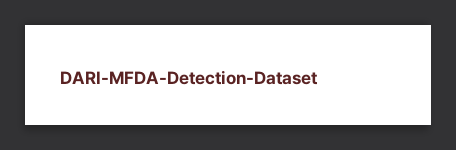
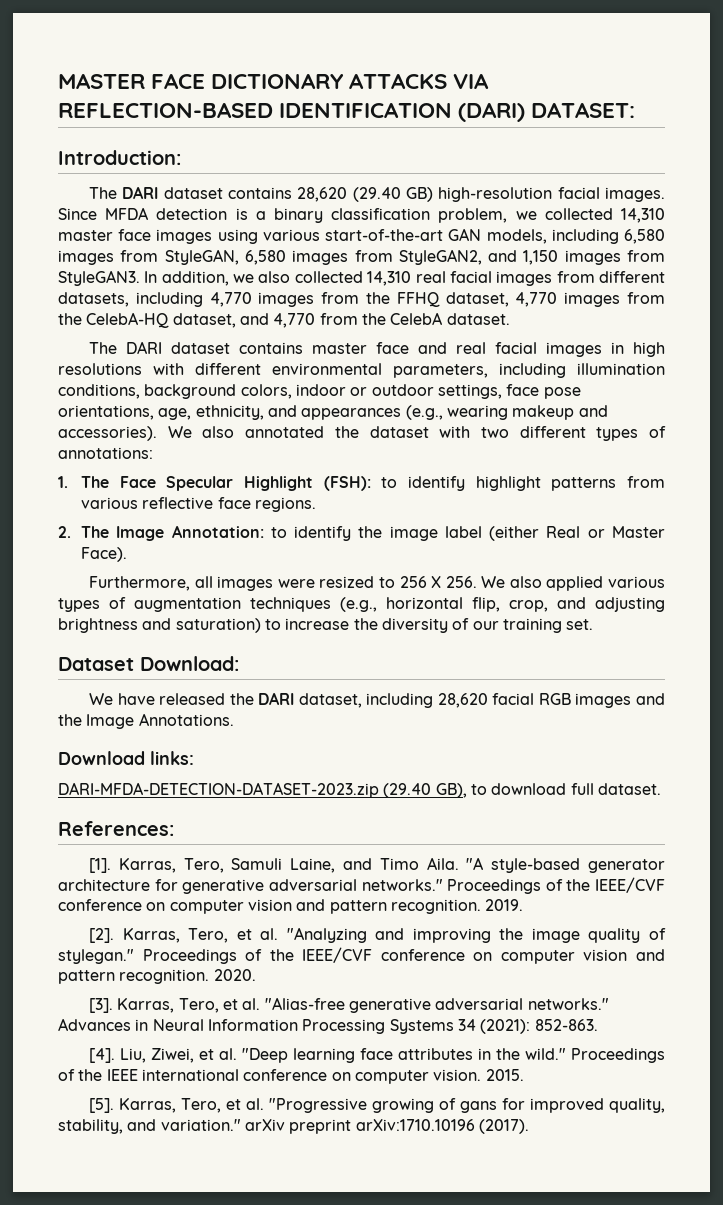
- DARI-MFDA-Detection-Dataset
+ MASTER FACE DICTIONARY ATTACKS VIA REFLECTION-BASED IDENTIFICATION (DARI) DATASET:
+ Introduction:
+ The DARI dataset contains 28,620 (29.40 GB) high-resolution facial images. Since MFDA detection is a binary classification problem, we collected 14,310 master face images using various start-of-the-art GAN models, including 6,580 images from StyleGAN, 6,580 images from StyleGAN2, and 1,150 images from StyleGAN3. In addition, we also collected 14,310 real facial images from different datasets, including 4,770 images from the FFHQ dataset, 4,770 images from the CelebA-HQ dataset, and 4,770 from the CelebA dataset.
+ The DARI dataset contains master face and real facial images in high resolutions with different environmental parameters, including illumination conditions, background colors, indoor or outdoor settings, face pose orientations, age, ethnicity, and appearances (e.g., wearing makeup and accessories). We also annotated the dataset with two different types of annotations:
+ 1. The Face Specular Highlight (FSH): to identify highlight patterns from various reflective face regions.
+ 2. The Image Annotation: to identify the image label (either Real or Master Face).
+ Furthermore, all images were resized to 256 X 256. We also applied various types of augmentation techniques (e.g., horizontal flip, crop, and adjusting brightness and saturation) to increase the diversity of our training set.
+ Dataset Download:
+ We have released the DARI dataset, including 28,620 facial RGB images and the Image Annotations.
+ Download links:
+ DARI-MFDA-DETECTION-DATASET-2023.zip (29.40 GB), to download full dataset.
+ References:
+ [1]. Karras, Tero, Samuli Laine, and Timo Aila. "A style-based generator architecture for generative adversarial networks." Proceedings of the IEEE/CVF conference on computer vision and pattern recognition. 2019.
+ [2]. Karras, Tero, et al. "Analyzing and improving the image quality of stylegan." Proceedings of the IEEE/CVF conference on computer vision and pattern recognition. 2020.
+ [3]. Karras, Tero, et al. "Alias-free generative adversarial networks." Advances in Neural Information Processing Systems 34 (2021): 852-863.
+ [4]. Liu, Ziwei, et al. "Deep learning face attributes in the wild." Proceedings of the IEEE international conference on computer vision. 2015.
+ [5]. Karras, Tero, et al. "Progressive growing of gans for improved quality, stability, and variation." arXiv preprint arXiv:1710.10196 (2017).

